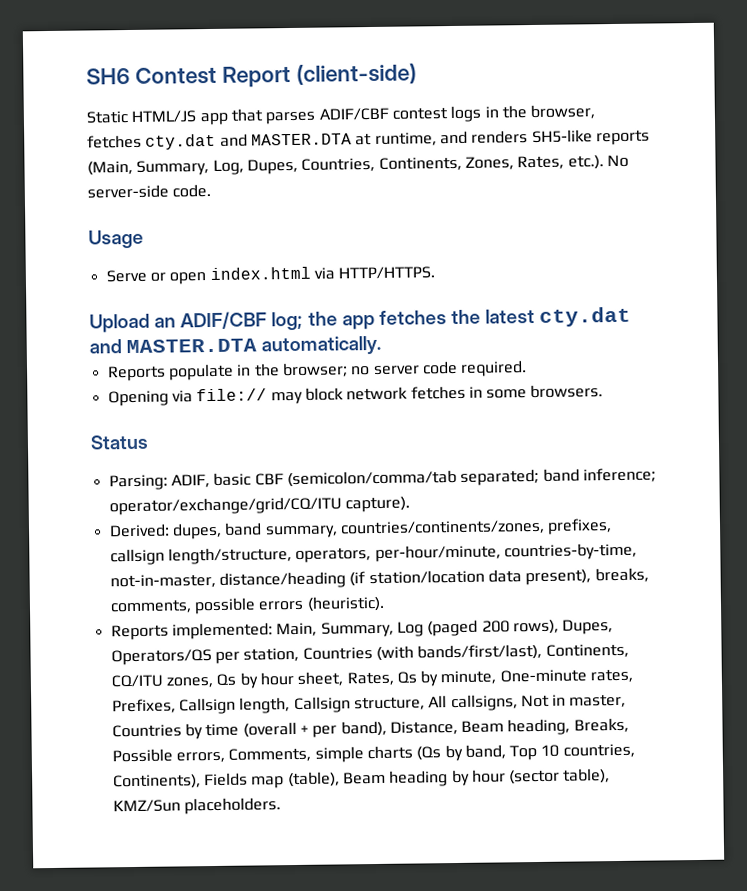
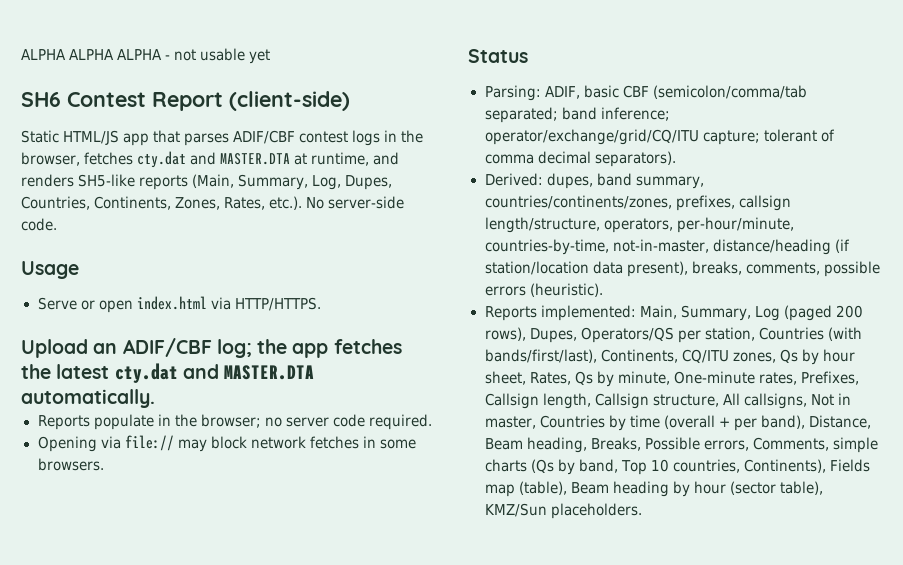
+ ALPHA ALPHA ALPHA - not usable yet
- Parsing: ADIF, basic CBF (semicolon/comma/tab separated; band inference; operator/exchange/grid/CQ/ITU capture).
+ Parsing: ADIF, basic CBF (semicolon/comma/tab separated; band inference; operator/exchange/grid/CQ/ITU capture; tolerant of comma decimal separators).

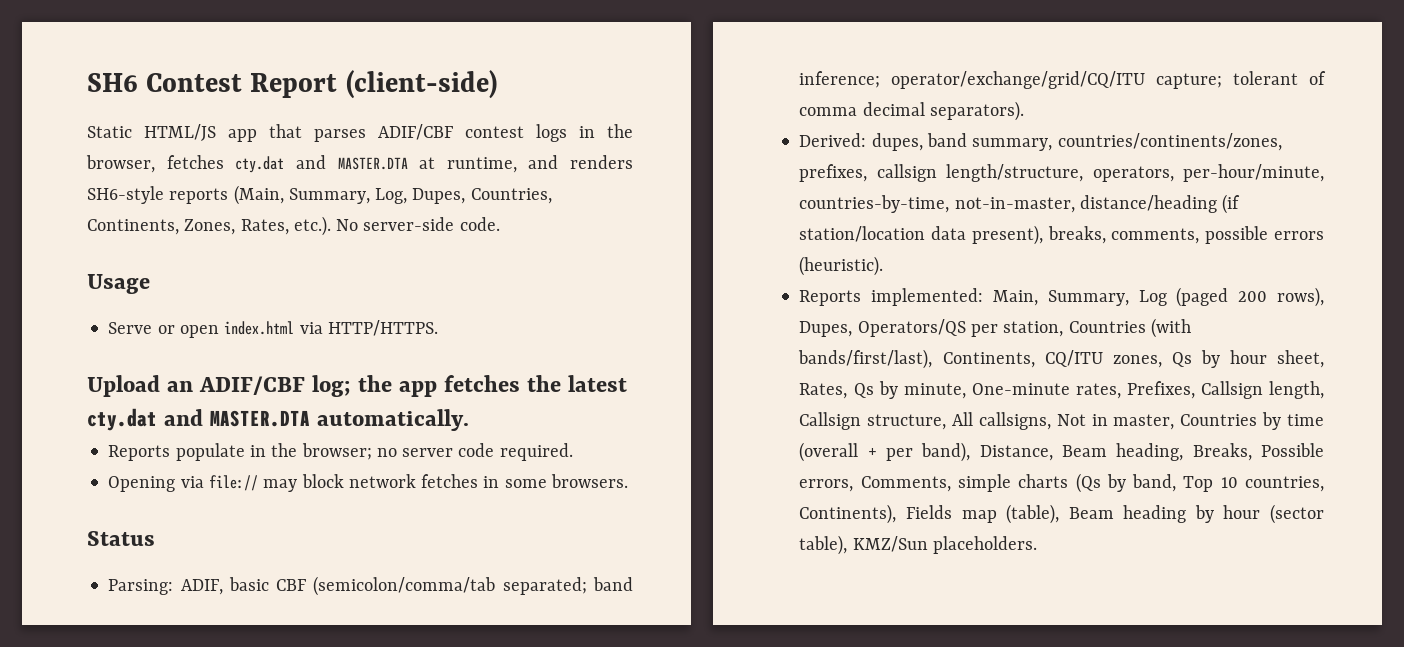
- ALPHA ALPHA ALPHA - not usable yet
- Static HTML/JS app that parses ADIF/CBF contest logs in the browser, fetches cty.dat and MASTER.DTA at runtime, and renders SH5-like reports (Main, Summary, Log, Dupes, Countries, Continents, Zones, Rates, etc.). No server-side code.
+ Static HTML/JS app that parses ADIF/CBF contest logs in the browser, fetches cty.dat and MASTER.DTA at runtime, and renders SH6-style reports (Main, Summary, Log, Dupes, Countries, Continents, Zones, Rates, etc.). No server-side code.

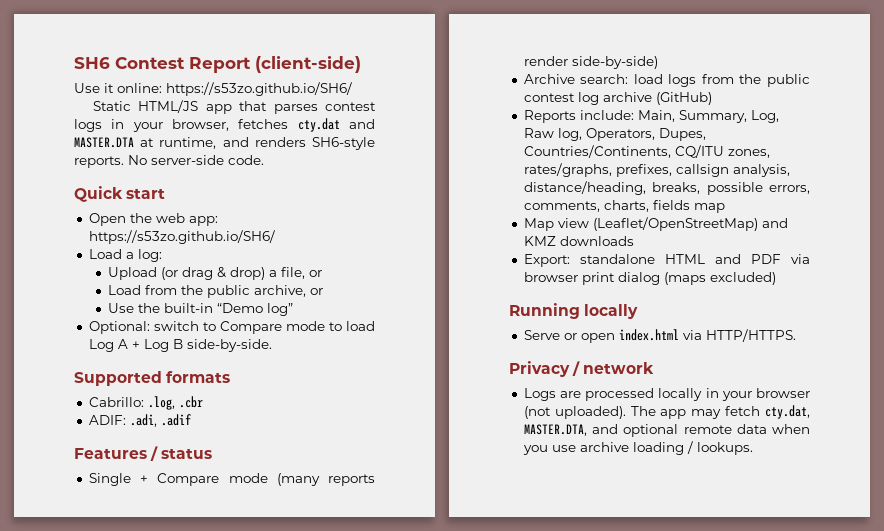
+ Use it online: https://s53zo.github.io/SH6/
- Static HTML/JS app that parses ADIF/CBF contest logs in the browser, fetches cty.dat and MASTER.DTA at runtime, and renders SH6-style reports (Main, Summary, Log, Dupes, Countries, Continents, Zones, Rates, etc.). No server-side code.
- Usage
+ Static HTML/JS app that parses contest logs in your browser, fetches cty.dat and MASTER.DTA at runtime, and renders SH6-style reports. No server-side code.
+ Quick start
+ Open the web app: https://s53zo.github.io/SH6/
+ Load a log:
+ Upload (or drag & drop) a file, or
+ Load from the public archive, or
+ Use the built-in “Demo log”
+ Optional: switch to Compare mode to load Log A + Log B side-by-side.
+ Supported formats
+ Cabrillo: .log, .cbr
+ ADIF: .adi, .adif
+ Features / status
+ Single + Compare mode (many reports render side-by-side)
+ Archive search: load logs from the public contest log archive (GitHub)
+ Reports include: Main, Summary, Log, Raw log, Operators, Dupes, Countries/Continents, CQ/ITU zones, rates/graphs, prefixes, callsign analysis, distance/heading, breaks, possible errors, comments, charts, fields map
+ Map view (Leaflet/OpenStreetMap) and KMZ downloads
+ Export: standalone HTML and PDF via browser print dialog (maps excluded)
+ Running locally
- Upload an ADIF/CBF log; the app fetches the latest cty.dat and MASTER.DTA automatically.
- Reports populate in the browser; no server code required.
- Opening via file:// may block network fetches in some browsers.
- Status
- Parsing: ADIF, basic CBF (semicolon/comma/tab separated; band inference; operator/exchange/grid/CQ/ITU capture; tolerant of comma decimal separators).
- Derived: dupes, band summary, countries/continents/zones, prefixes, callsign length/structure, operators, per-hour/minute, countries-by-time, not-in-master, distance/heading (if station/location data present), breaks, comments, possible errors (heuristic).
- Reports implemented: Main, Summary, Log (paged 200 rows), Dupes, Operators/QS per station, Countries (with bands/first/last), Continents, CQ/ITU zones, Qs by hour sheet, Rates, Qs by minute, One-minute rates, Prefixes, Callsign length, Callsign structure, All callsigns, Not in master, Countries by time (overall + per band), Distance, Beam heading, Breaks, Possible errors, Comments, simple charts (Qs by band, Top 10 countries, Continents), Fields map (table), Beam heading by hour (sector table), KMZ/Sun placeholders.
+ Privacy / network
+ Logs are processed locally in your browser (not uploaded). The app may fetch cty.dat, MASTER.DTA, and optional remote data when you use archive loading / lookups.

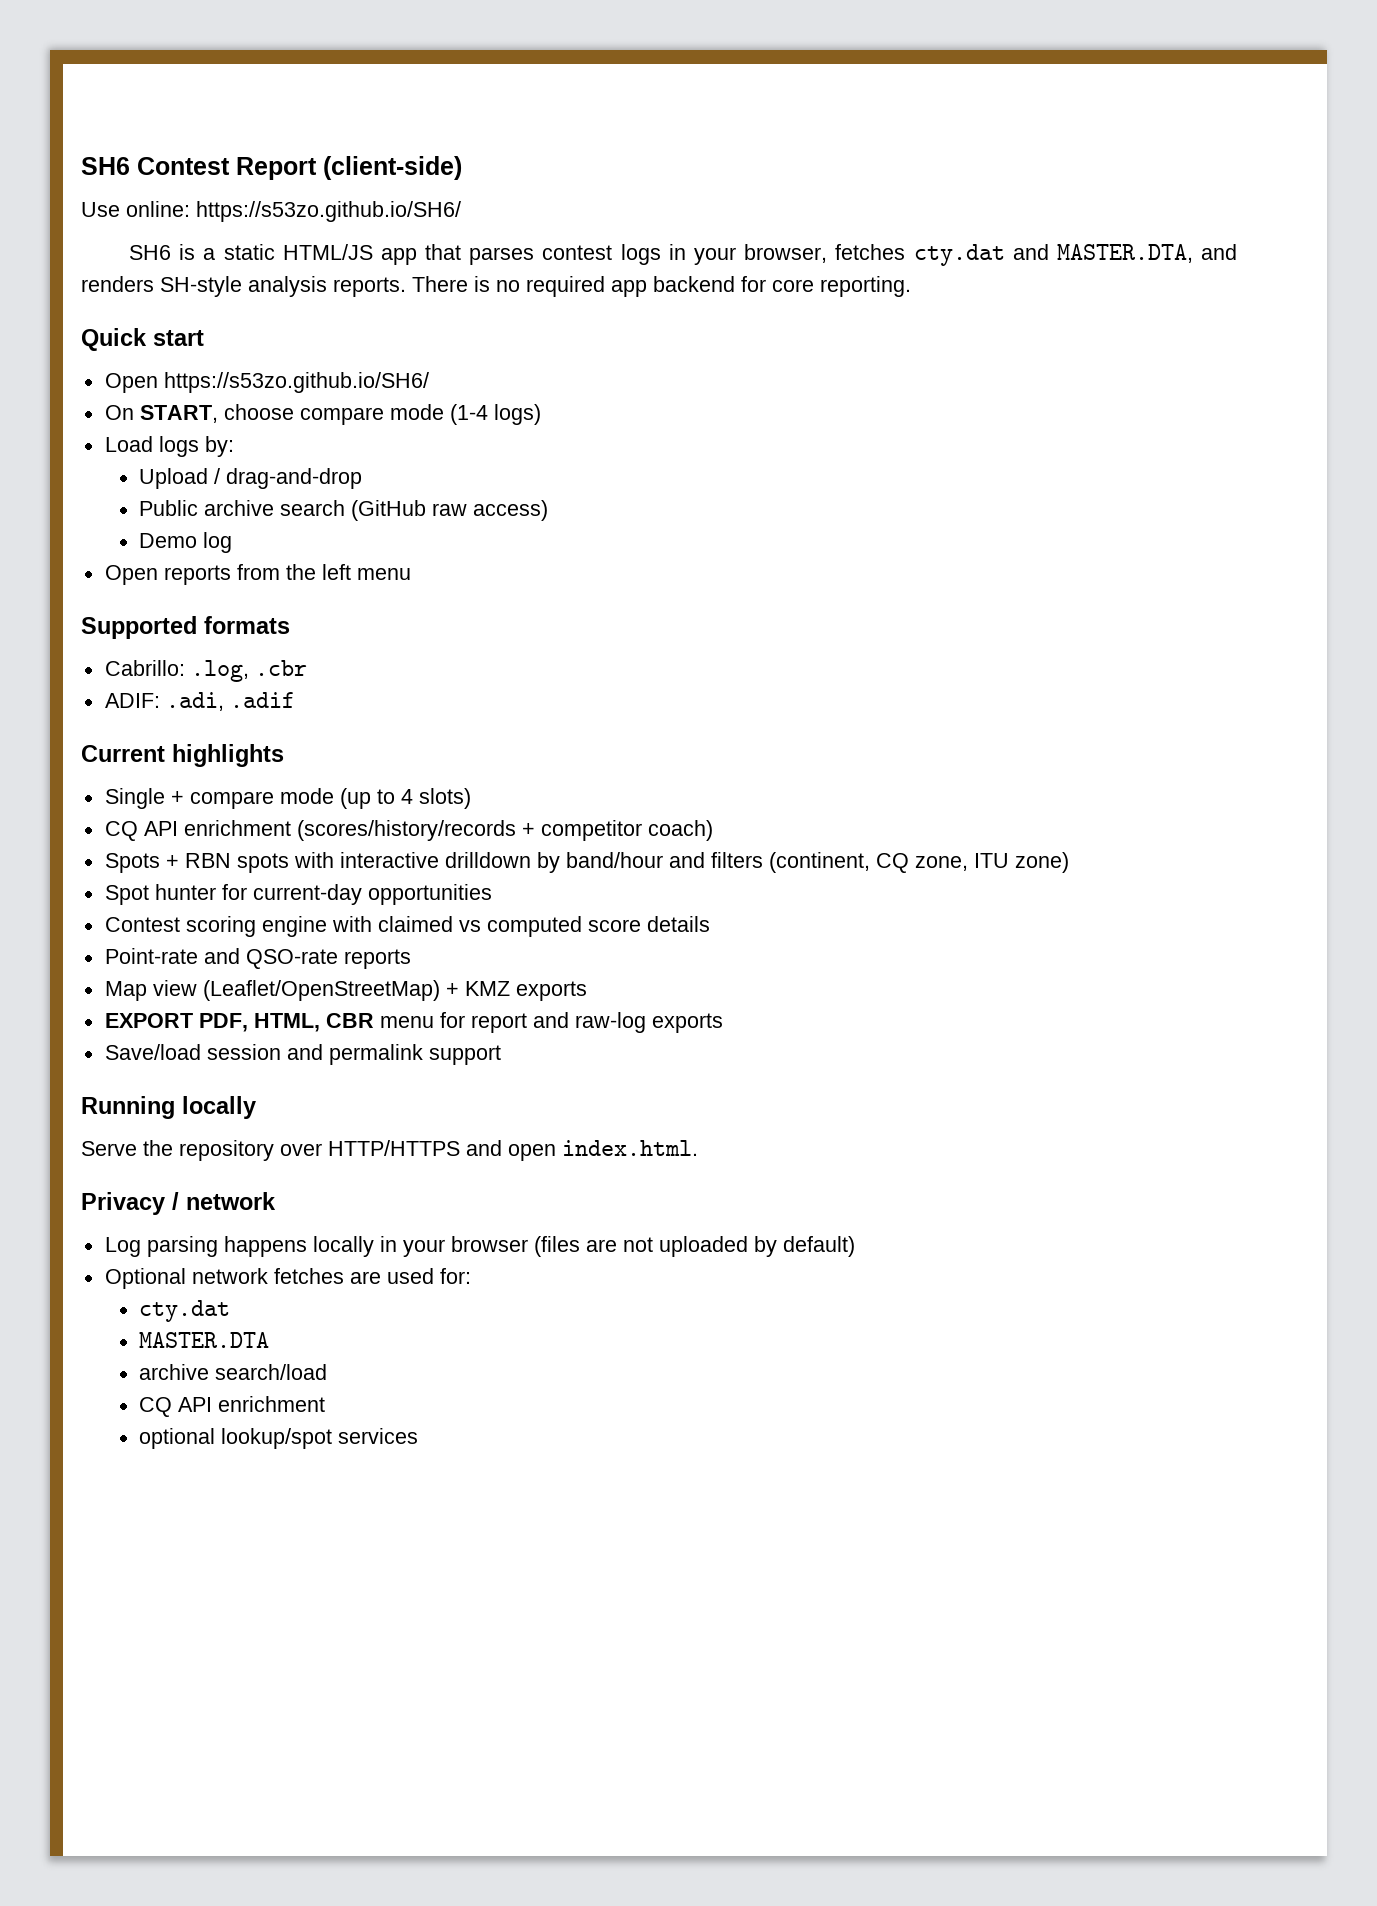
- Use it online: https://s53zo.github.io/SH6/
+ Use online: https://s53zo.github.io/SH6/
- Static HTML/JS app that parses contest logs in your browser, fetches cty.dat and MASTER.DTA at runtime, and renders SH6-style reports. No server-side code.
+ SH6 is a static HTML/JS app that parses contest logs in your browser, fetches cty.dat and MASTER.DTA, and renders SH-style analysis reports. There is no required app backend for core reporting.
  Quick start
- Open the web app: https://s53zo.github.io/SH6/
- Load a log:
+ Open https://s53zo.github.io/SH6/
+ On START, choose compare mode (1-4 logs)
+ Load logs by:
- Upload (or drag & drop) a file, or
- Load from the public archive, or
- Use the built-in “Demo log”
- Optional: switch to Compare mode to load Log A + Log B side-by-side.
+ Upload / drag-and-drop
+ Public archive search (GitHub raw access)
+ Demo log
+ Open reports from the left menu
- Features / status
+ Current highlights
- Single + Compare mode (many reports render side-by-side)
- Archive search: load logs from the public contest log archive (GitHub)
- Reports include: Main, Summary, Log, Raw log, Operators, Dupes, Countries/Continents, CQ/ITU zones, rates/graphs, prefixes, callsign analysis, distance/heading, breaks, possible errors, comments, charts, fields map
- Map view (Leaflet/OpenStreetMap) and KMZ downloads
- Export: standalone HTML and PDF via browser print dialog (maps excluded)
+ Single + compare mode (up to 4 slots)
+ CQ API enrichment (scores/history/records + competitor coach)
+ Spots + RBN spots with interactive drilldown by band/hour and filters (continent, CQ zone, ITU zone)
+ Spot hunter for current-day opportunities
+ Contest scoring engine with claimed vs computed score details
+ Point-rate and QSO-rate reports
+ Map view (Leaflet/OpenStreetMap) + KMZ exports
+ EXPORT PDF, HTML, CBR menu for report and raw-log exports
+ Save/load session and permalink support
  Running locally
- Serve or open index.html via HTTP/HTTPS.
+ Serve the repository over HTTP/HTTPS and open index.html.
- Logs are processed locally in your browser (not uploaded). The app may fetch cty.dat, MASTER.DTA, and optional remote data when you use archive loading / lookups.
+ Log parsing happens locally in your browser (files are not uploaded by default)
+ Optional network fetches are used for:
+ cty.dat
+ MASTER.DTA
+ archive search/load
+ CQ API enrichment
+ optional lookup/spot services

